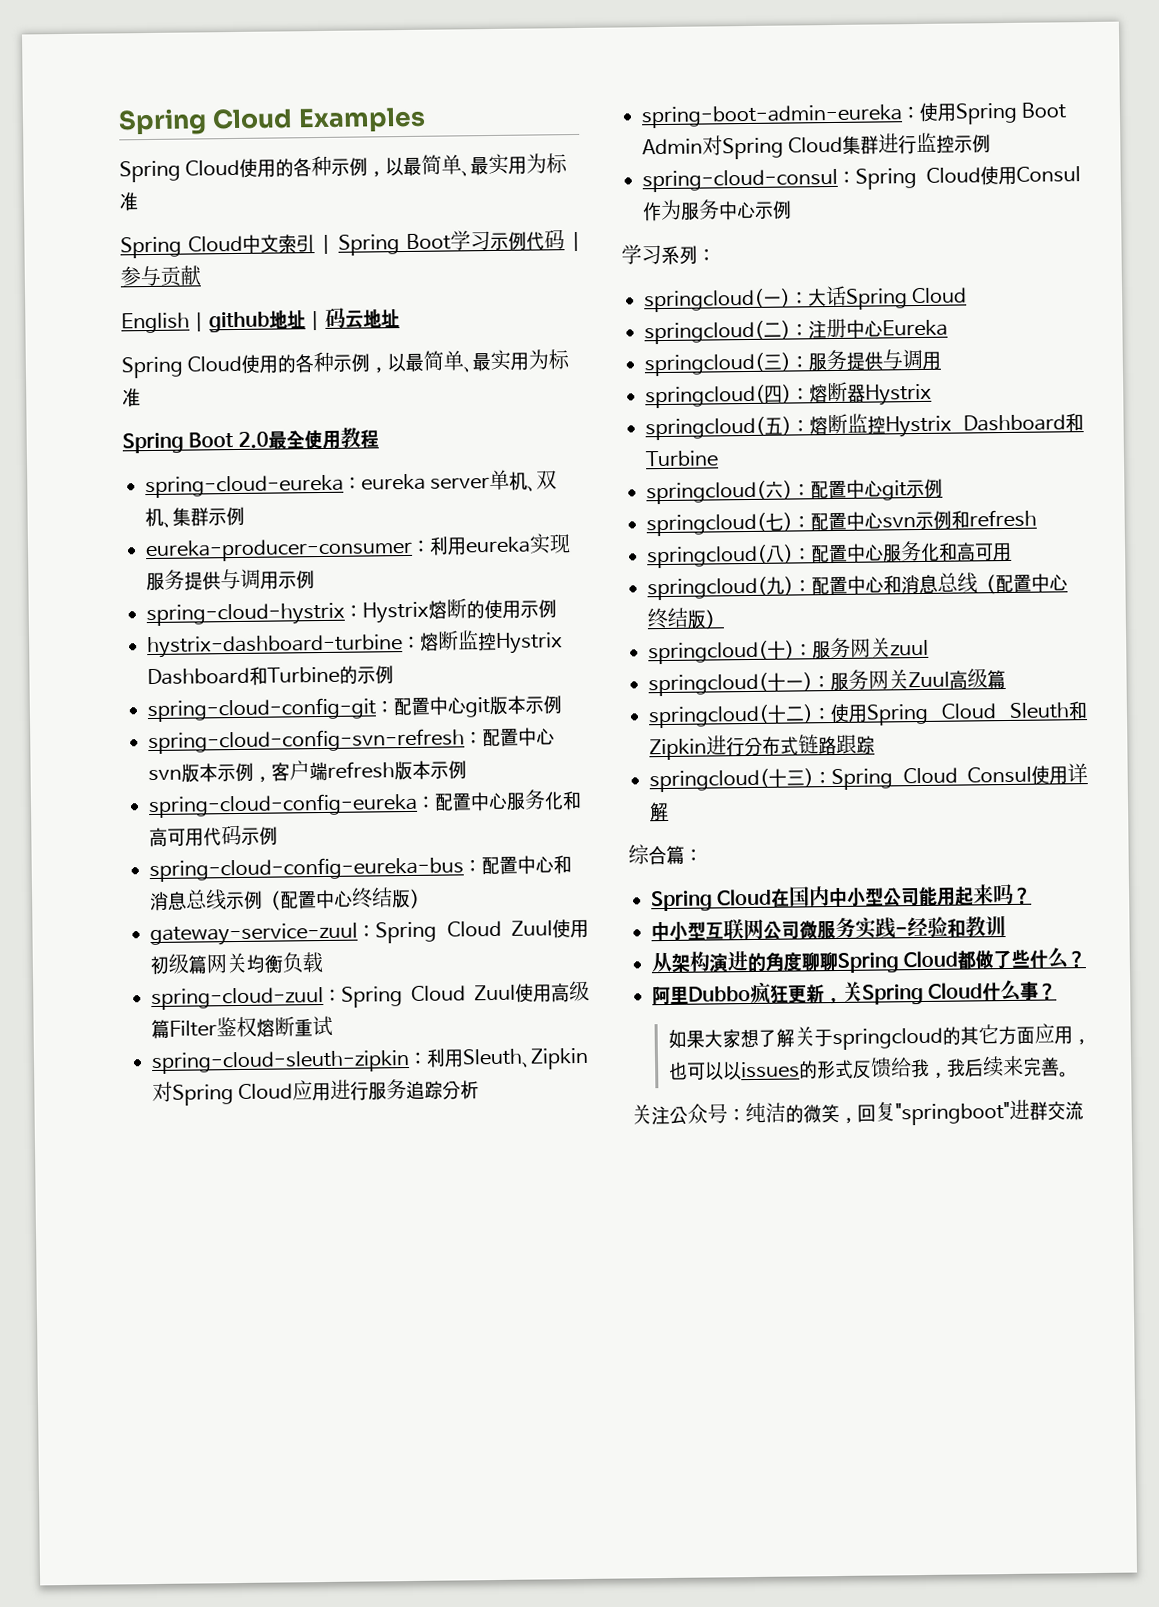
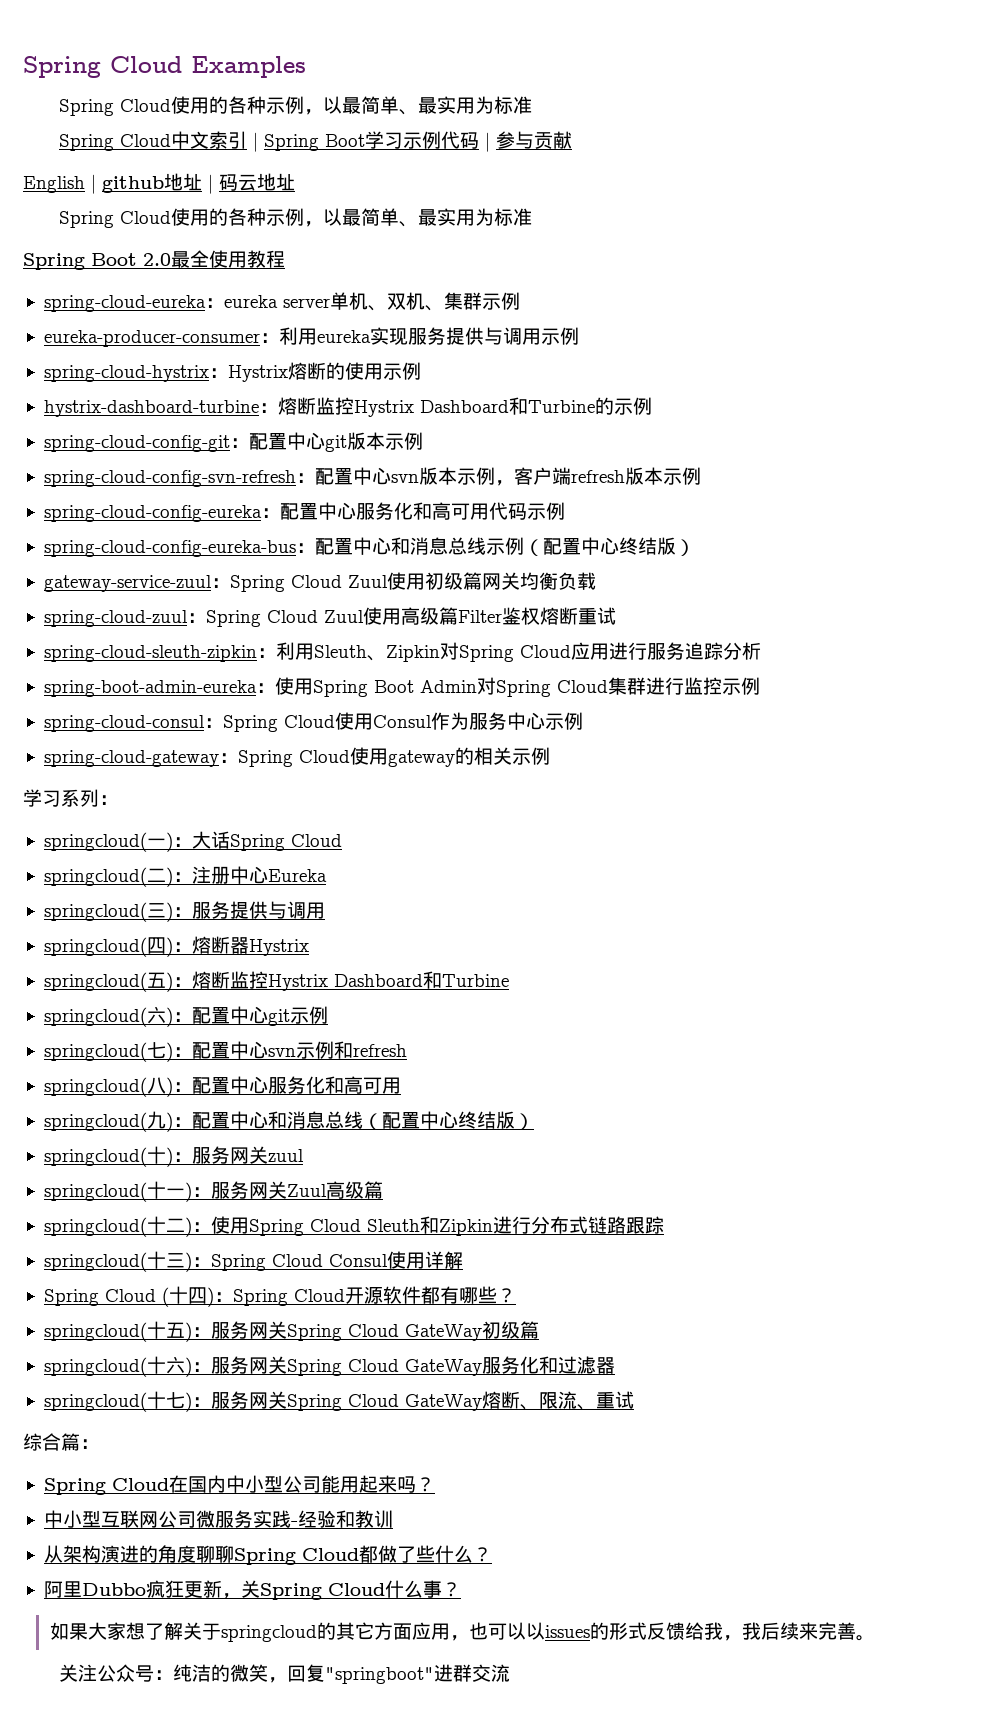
+ spring-cloud-gateway：Spring Cloud使用gateway的相关示例
+ Spring Cloud (十四)：Spring Cloud开源软件都有哪些？
+ springcloud(十五)：服务网关Spring Cloud GateWay初级篇
+ springcloud(十六)：服务网关Spring Cloud GateWay服务化和过滤器
+ springcloud(十七)：服务网关Spring Cloud GateWay熔断、限流、重试

